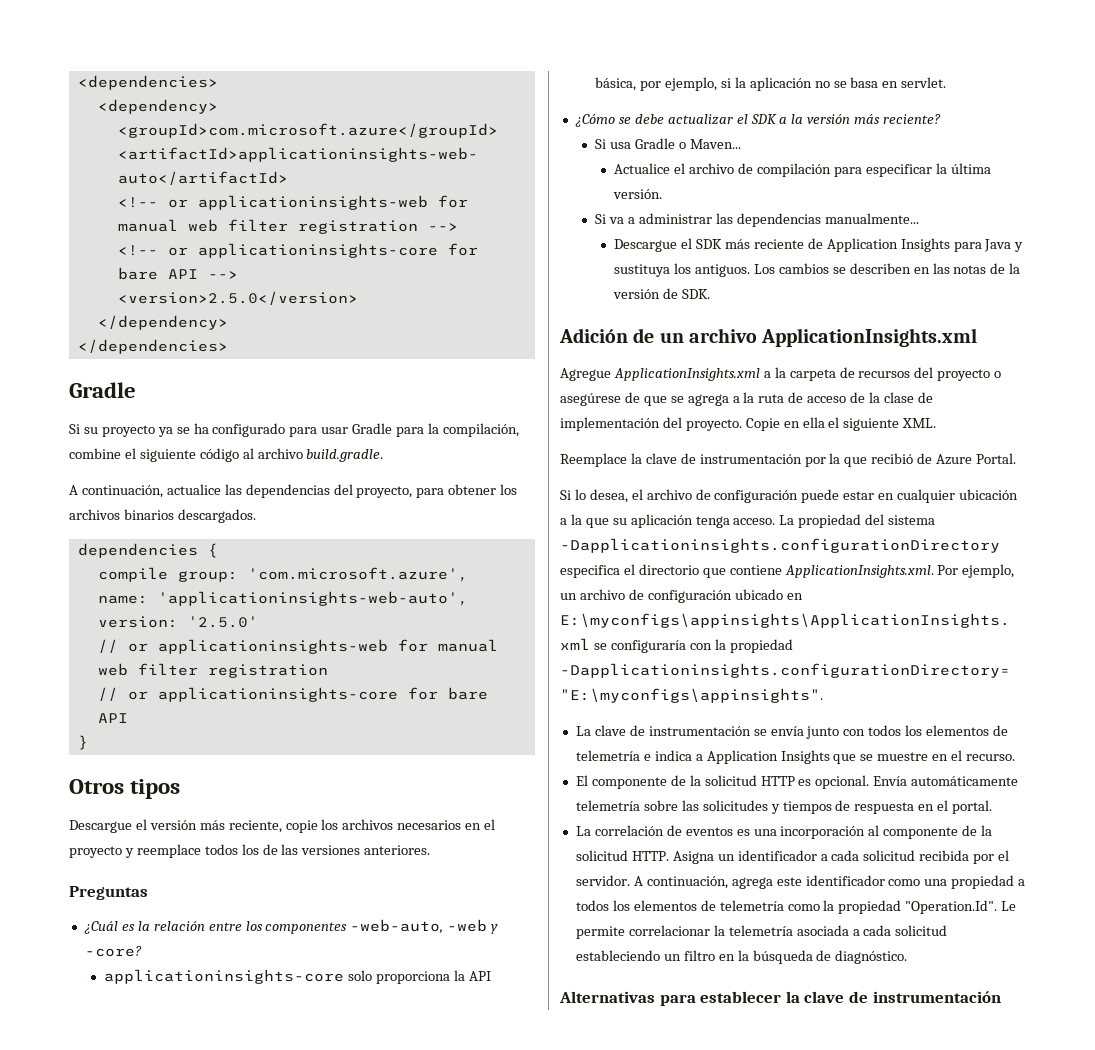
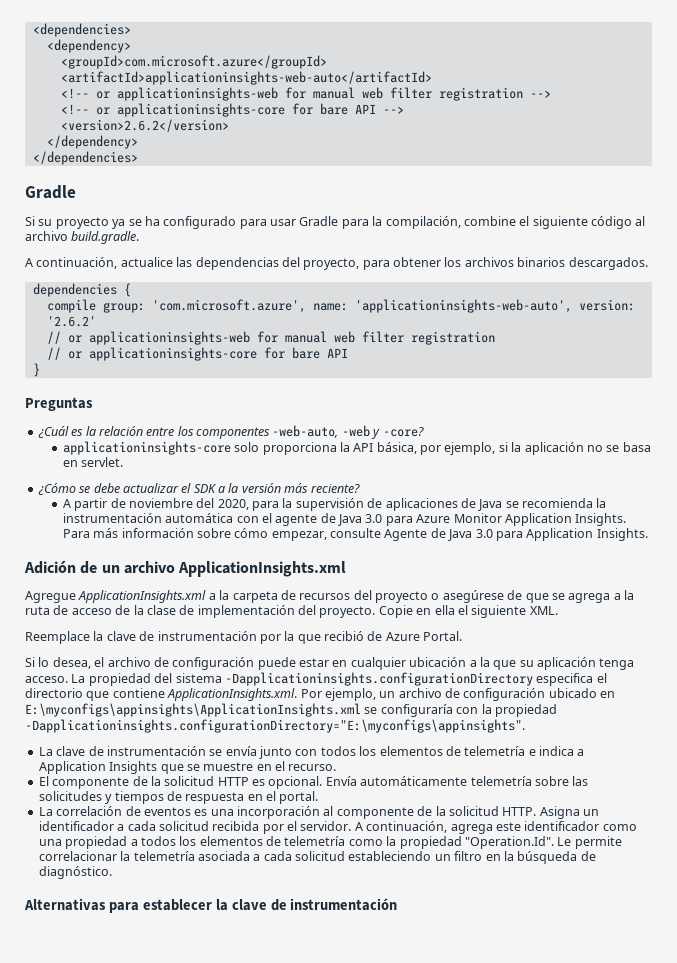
- <version>2.5.0</version>
+ <version>2.6.2</version>
- compile group: 'com.microsoft.azure', name: 'applicationinsights-web-auto', version: '2.5.0'
+ compile group: 'com.microsoft.azure', name: 'applicationinsights-web-auto', version: '2.6.2'
- Otros tipos
- Descargue el versión más reciente, copie los archivos necesarios en el proyecto y reemplace todos los de las versiones anteriores.
- Si usa Gradle o Maven...
- Actualice el archivo de compilación para especificar la última versión.
- Si va a administrar las dependencias manualmente...
- Descargue el SDK más reciente de Application Insights para Java y sustituya los antiguos. Los cambios se describen en las notas de la versión de SDK.
+ A partir de noviembre del 2020, para la supervisión de aplicaciones de Java se recomienda la instrumentación automática con el agente de Java 3.0 para Azure Monitor Application Insights. Para más información sobre cómo empezar, consulte Agente de Java 3.0 para Application Insights.

